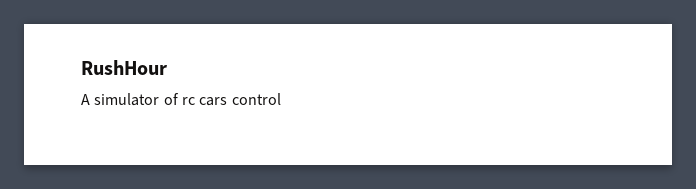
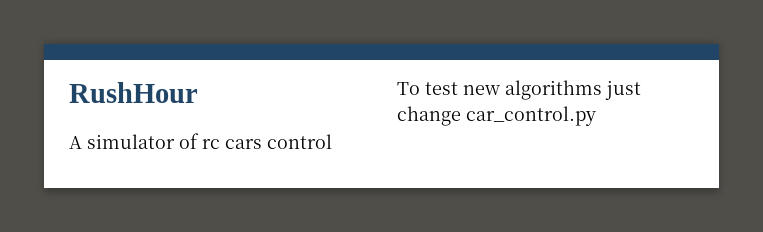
+ To test new algorithms just change car_control.py

